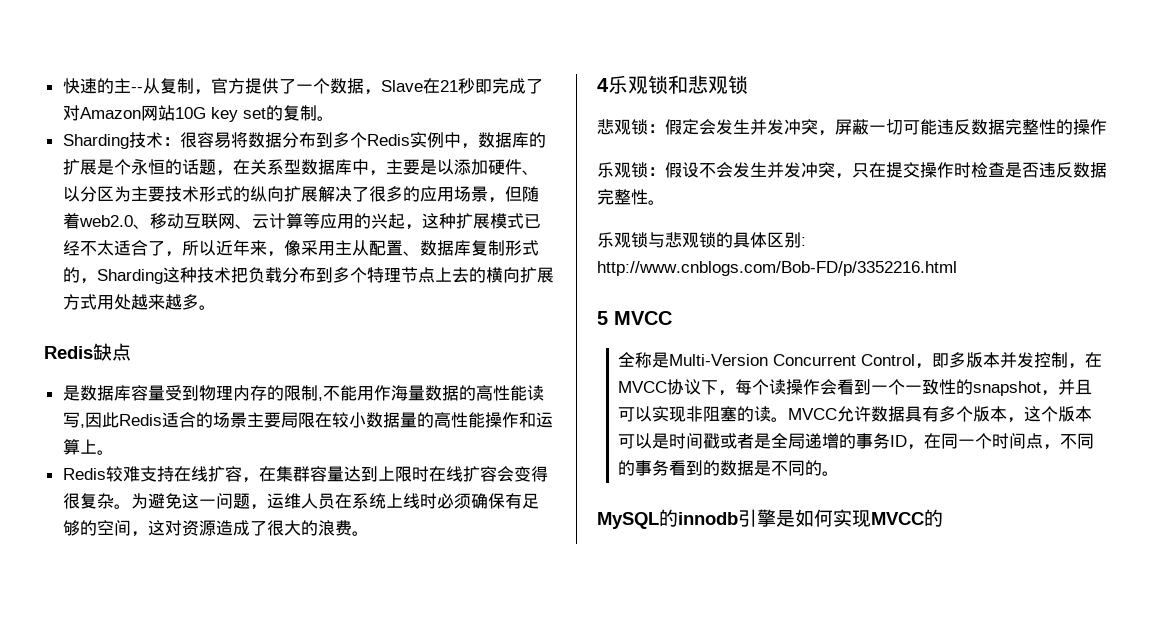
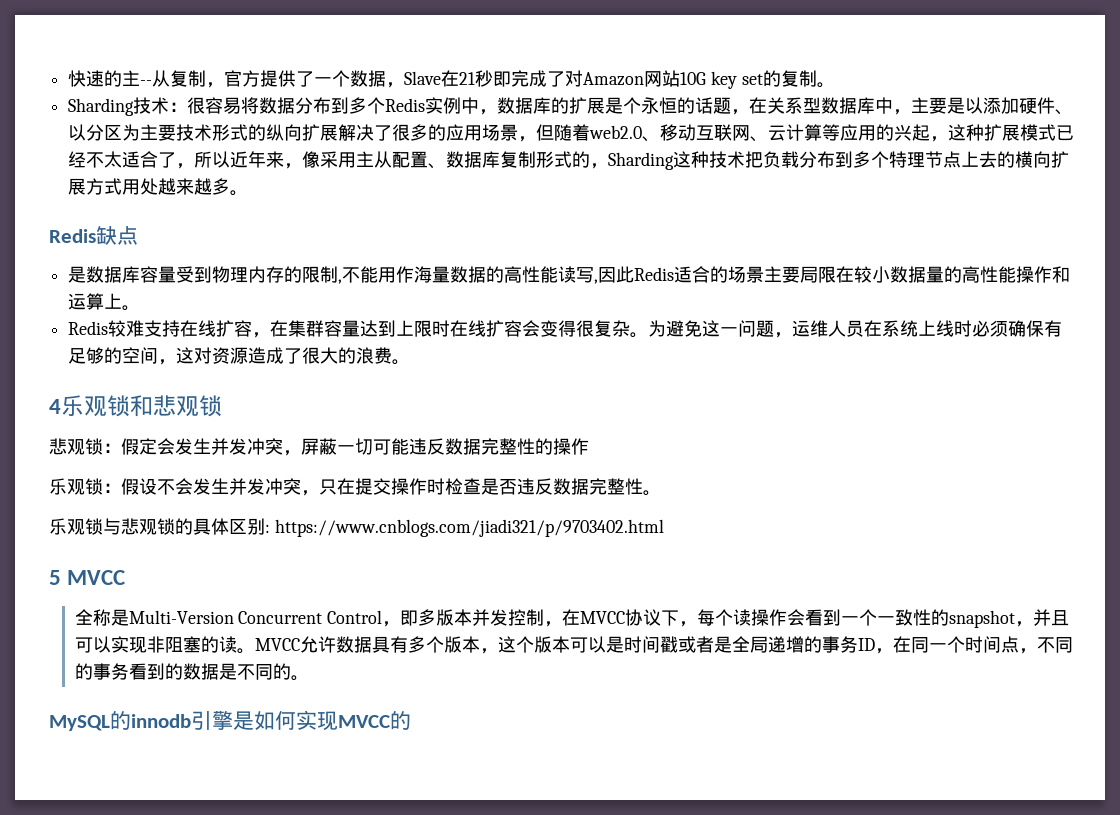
- 乐观锁与悲观锁的具体区别: http://www.cnblogs.com/Bob-FD/p/3352216.html
+ 乐观锁与悲观锁的具体区别: https://www.cnblogs.com/jiadi321/p/9703402.html

